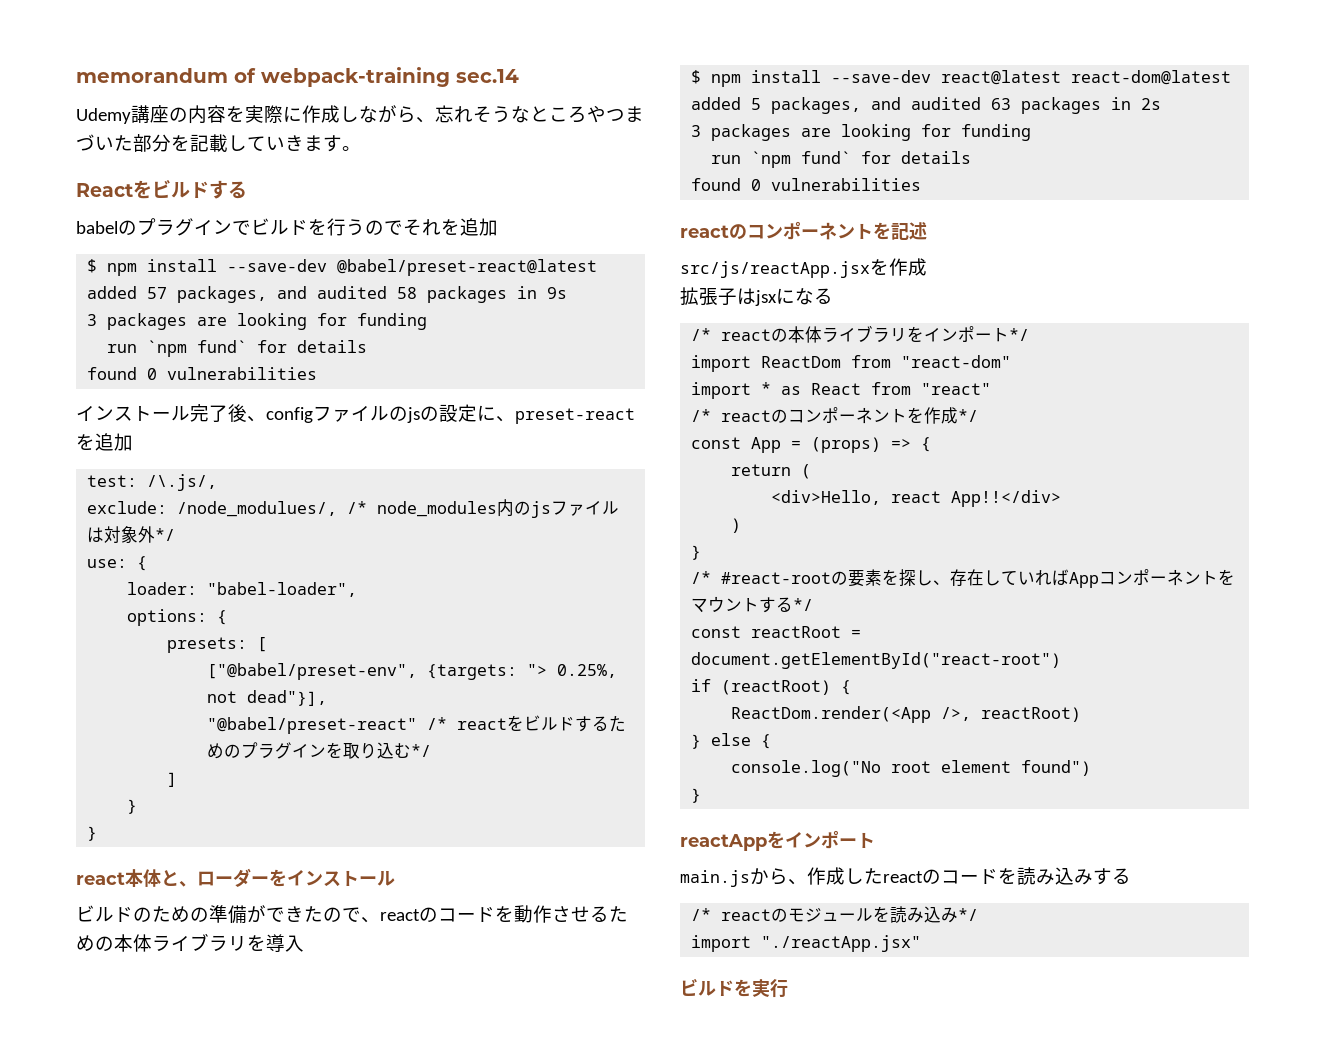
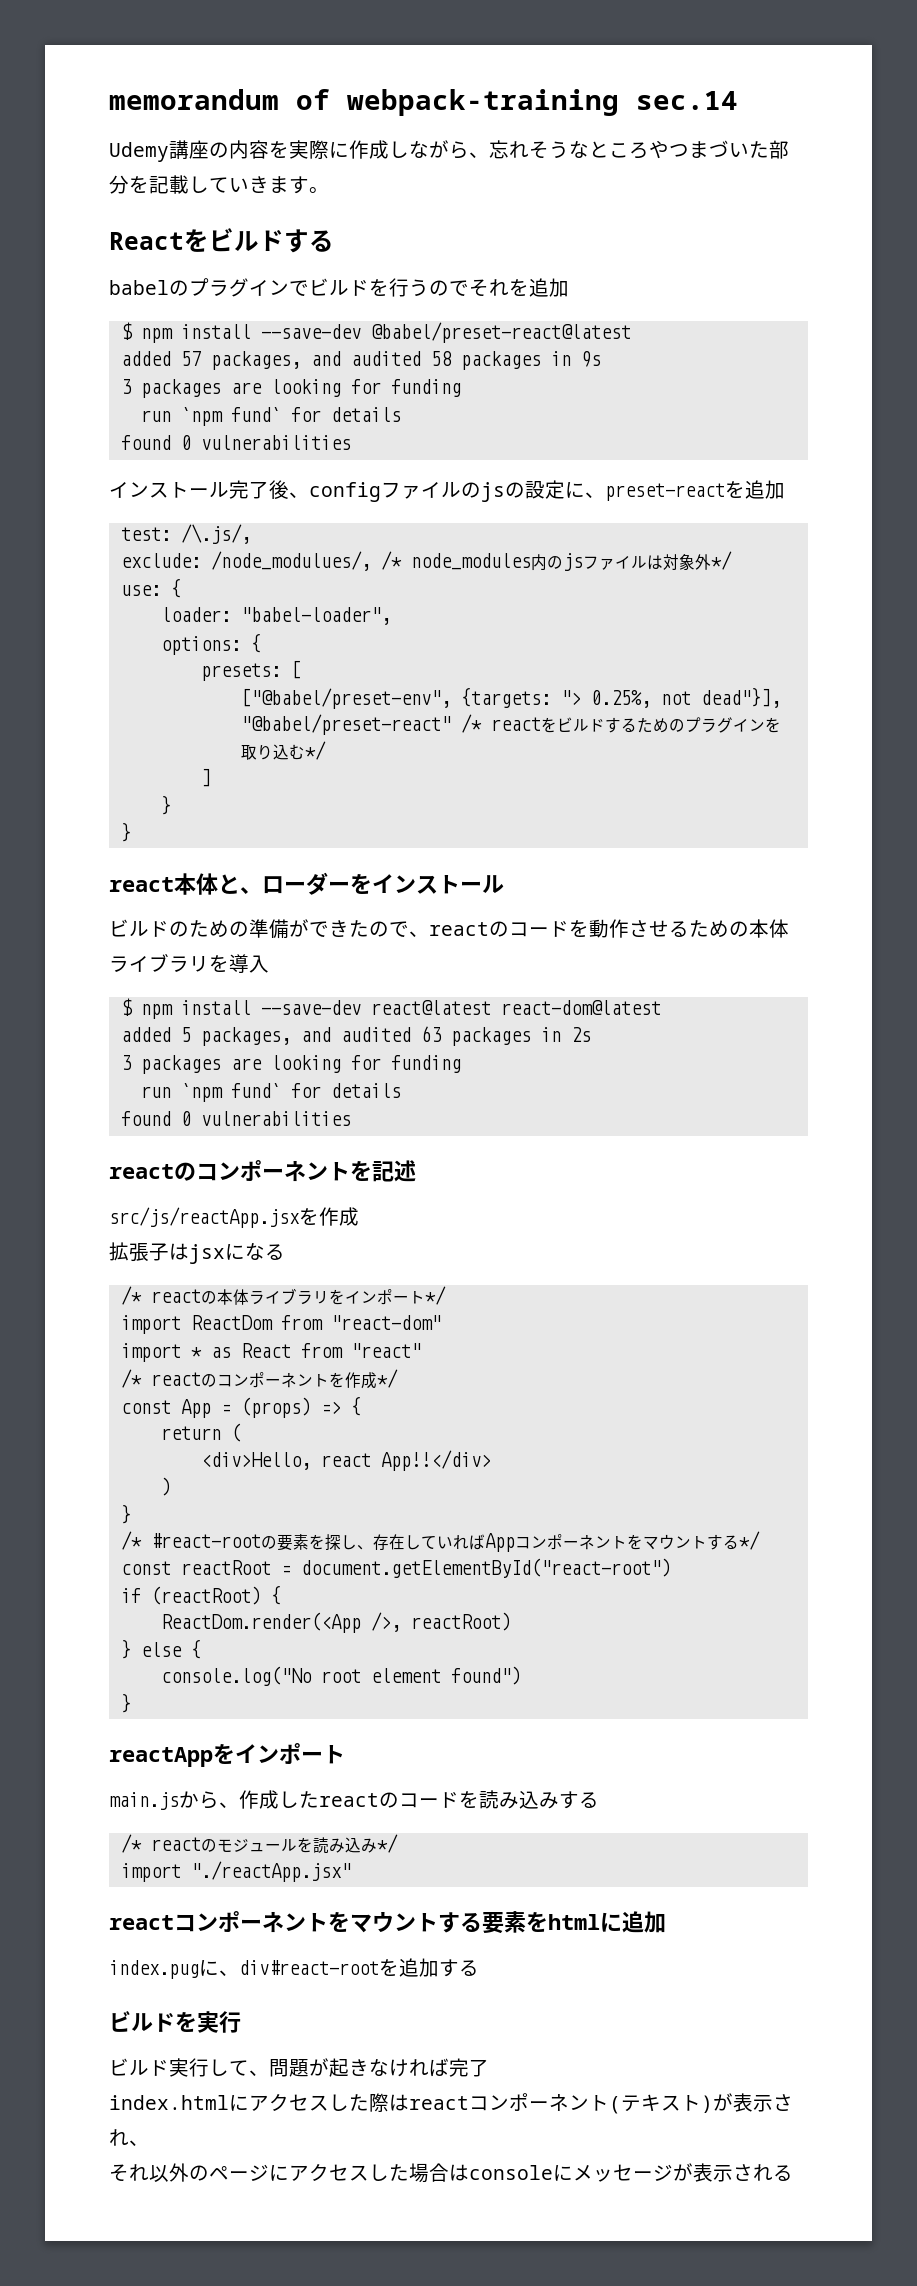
+ reactコンポーネントをマウントする要素をhtmlに追加
+ index.pugに、div#react-rootを追加する
  ビルドを実行
+ ビルド実行して、問題が起きなければ完了
+ index.htmlにアクセスした際はreactコンポーネント(テキスト)が表示され、
+ それ以外のページにアクセスした場合はconsoleにメッセージが表示される

